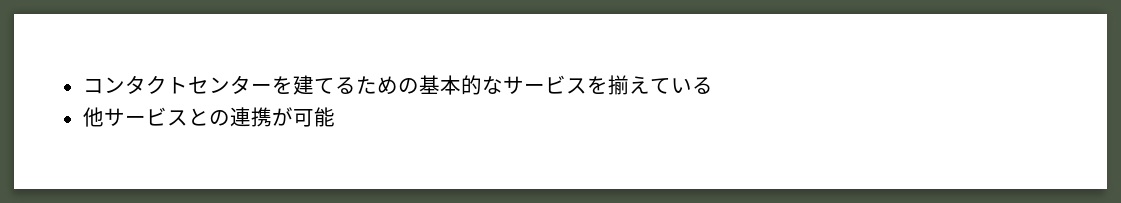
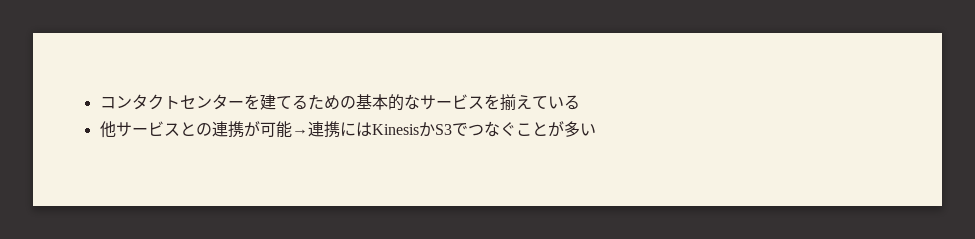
- 他サービスとの連携が可能
+ 他サービスとの連携が可能→連携にはKinesisかS3でつなぐことが多い

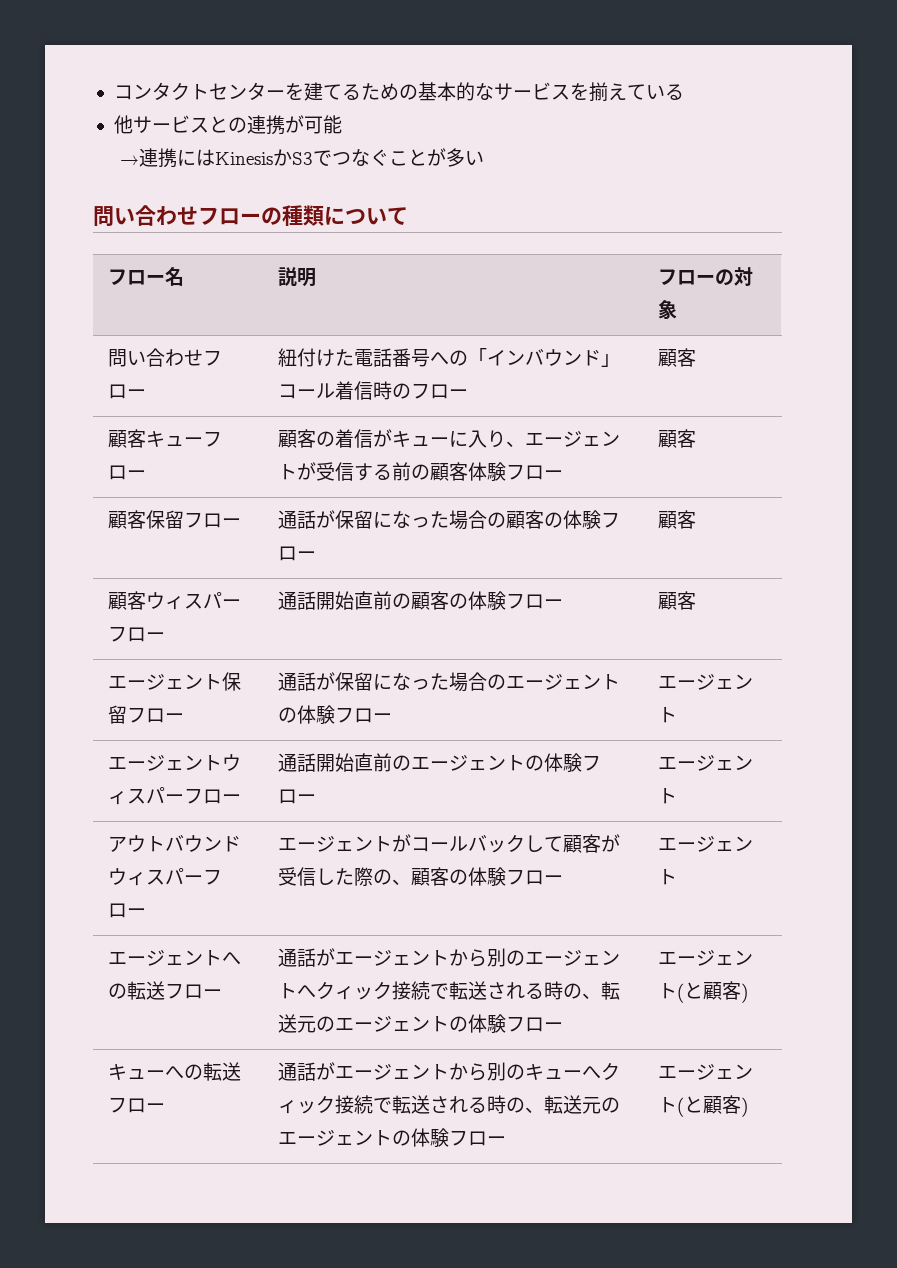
- 他サービスとの連携が可能→連携にはKinesisかS3でつなぐことが多い
+ 他サービスとの連携が可能
+ →連携にはKinesisかS3でつなぐことが多い
+ 問い合わせフローの種類について
+ フロー名 | 説明 | フローの対象
+ 問い合わせフロー | 紐付けた電話番号への「インバウンド」コール着信時のフロー | 顧客
+ 顧客キューフロー | 顧客の着信がキューに入り、エージェントが受信する前の顧客体験フロー | 顧客
+ 顧客保留フロー | 通話が保留になった場合の顧客の体験フロー | 顧客
+ 顧客ウィスパーフロー | 通話開始直前の顧客の体験フロー | 顧客
+ エージェント保留フロー | 通話が保留になった場合のエージェントの体験フロー | エージェント
+ エージェントウィスパーフロー | 通話開始直前のエージェントの体験フロー | エージェント
+ アウトバウンドウィスパーフロー | エージェントがコールバックして顧客が受信した際の、顧客の体験フロー | エージェント
+ エージェントへの転送フロー | 通話がエージェントから別のエージェントへクィック接続で転送される時の、転送元のエージェントの体験フロー | エージェント(と顧客)
+ キューへの転送フロー | 通話がエージェントから別のキューへクィック接続で転送される時の、転送元のエージェントの体験フロー | エージェント(と顧客)

